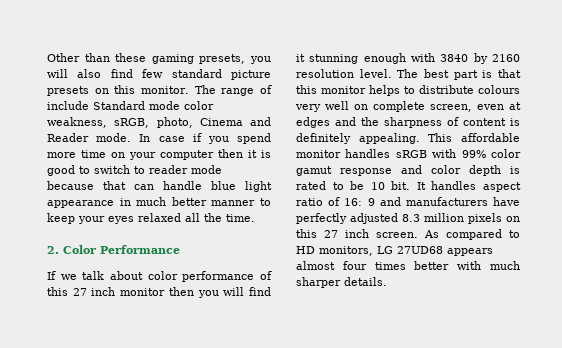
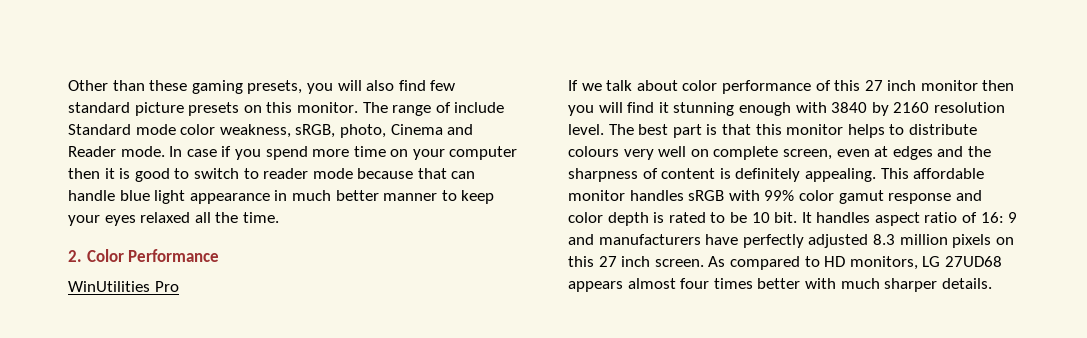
+ WinUtilities Pro

